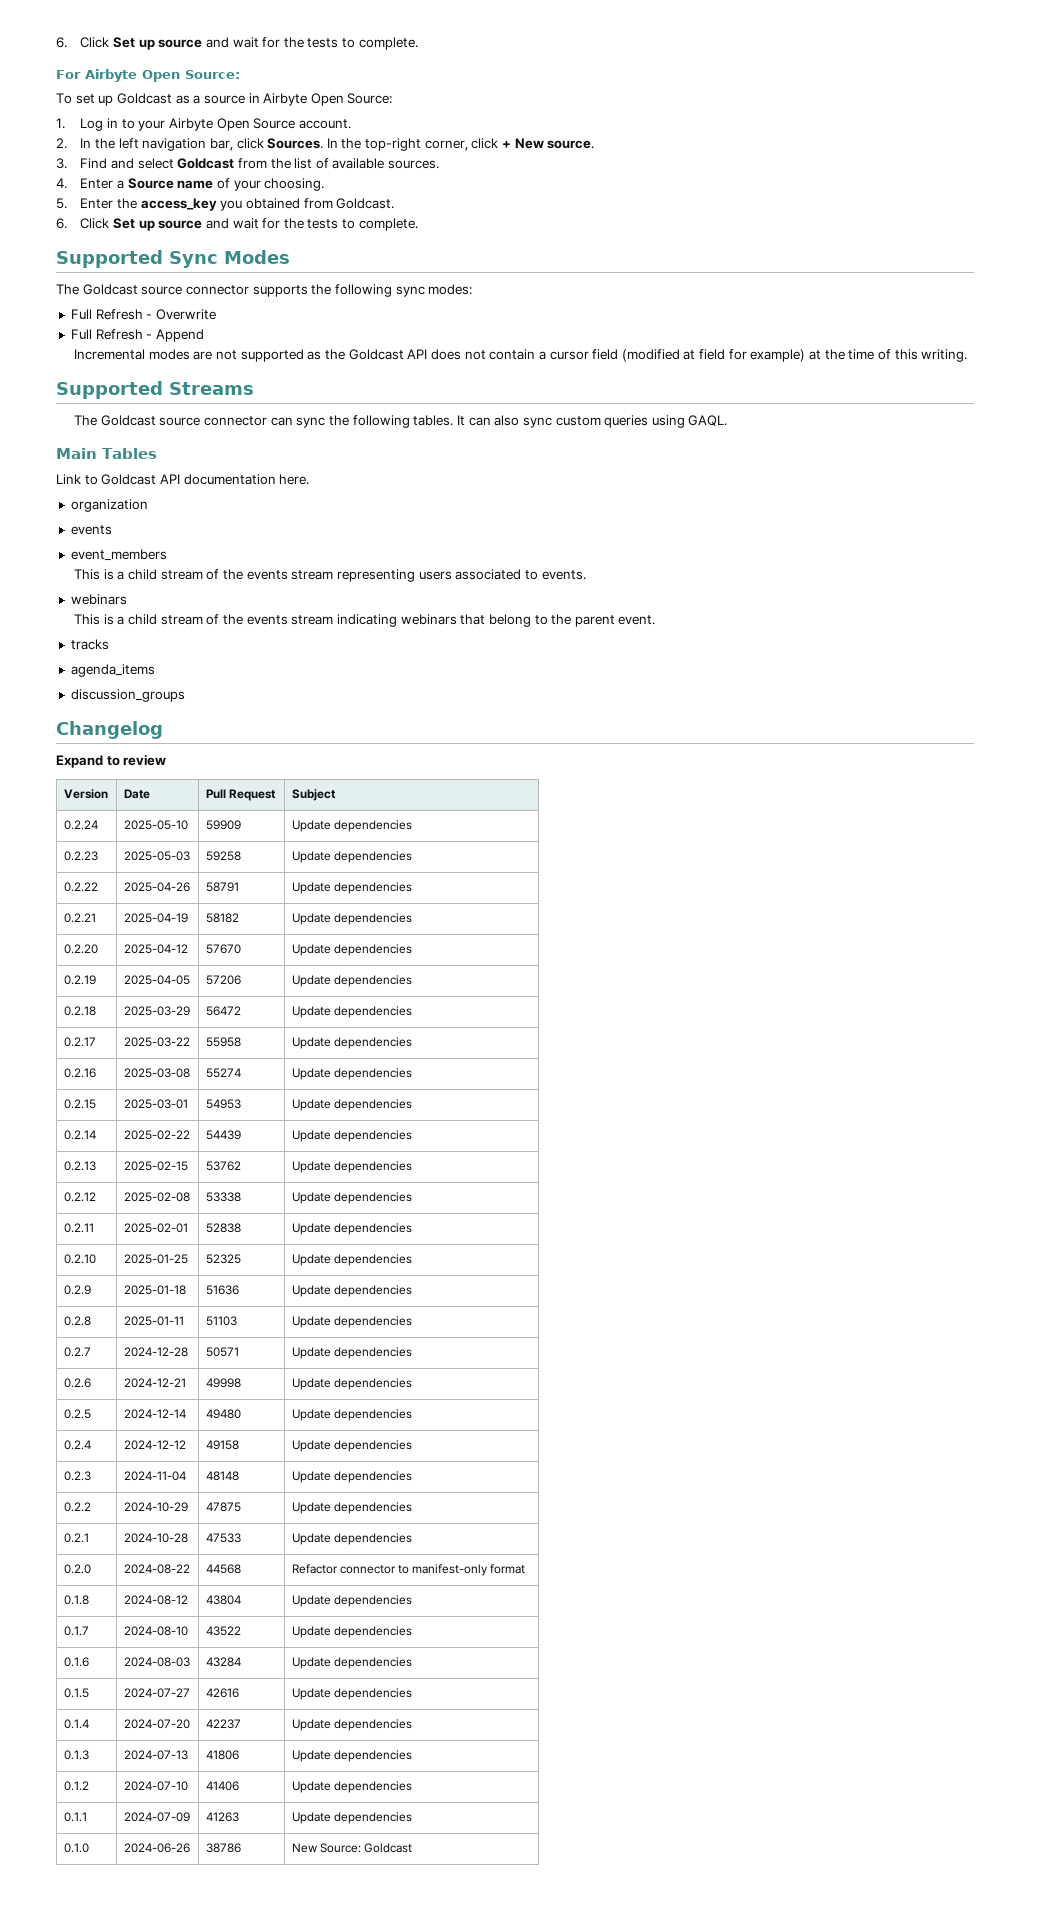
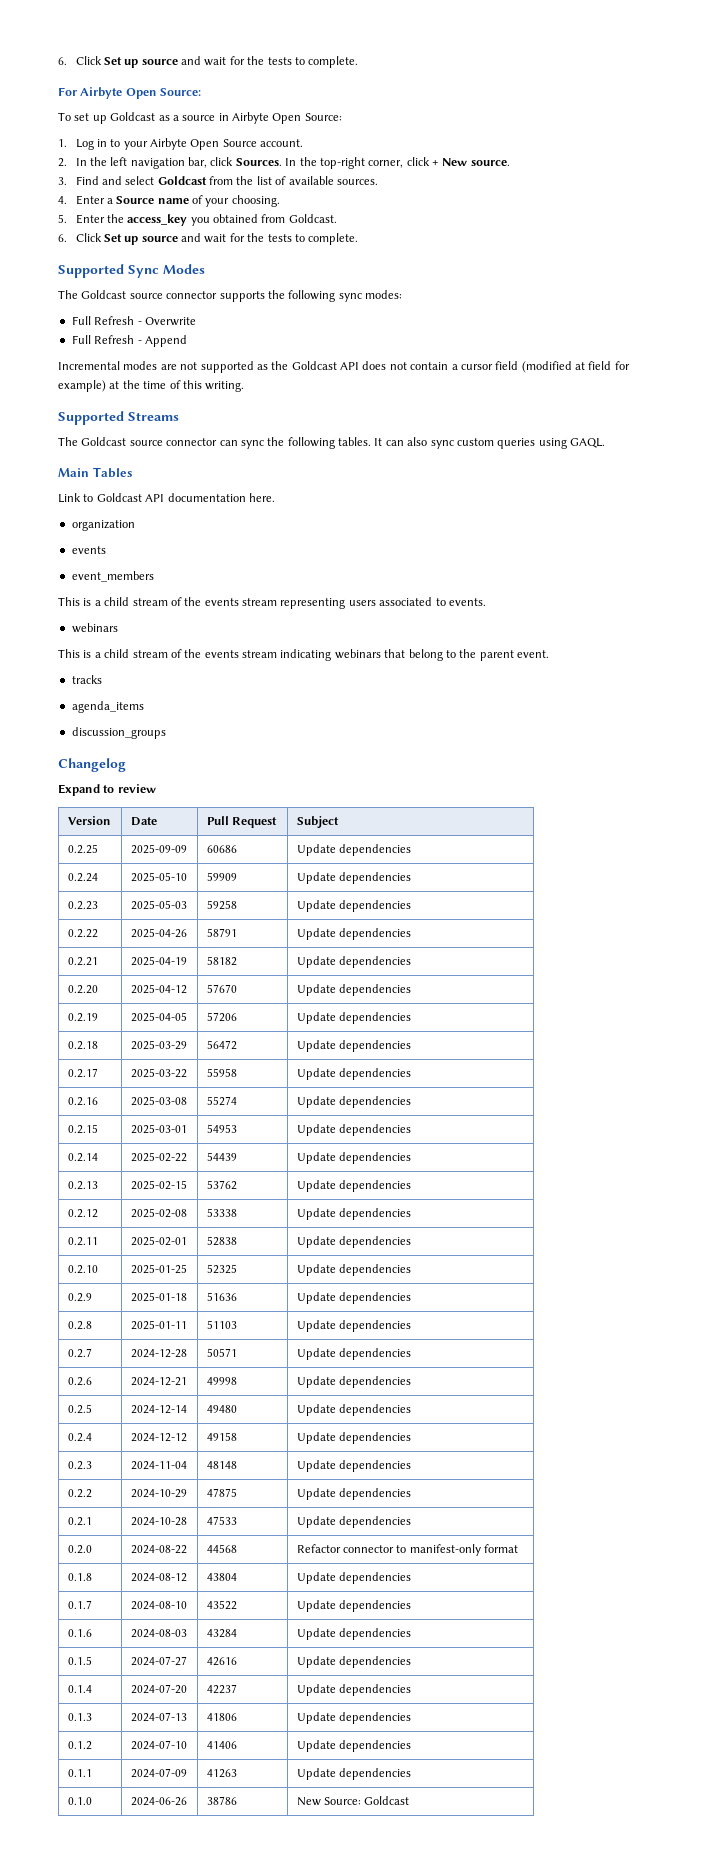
+ 0.2.25 | 2025-09-09 | 60686 | Update dependencies

